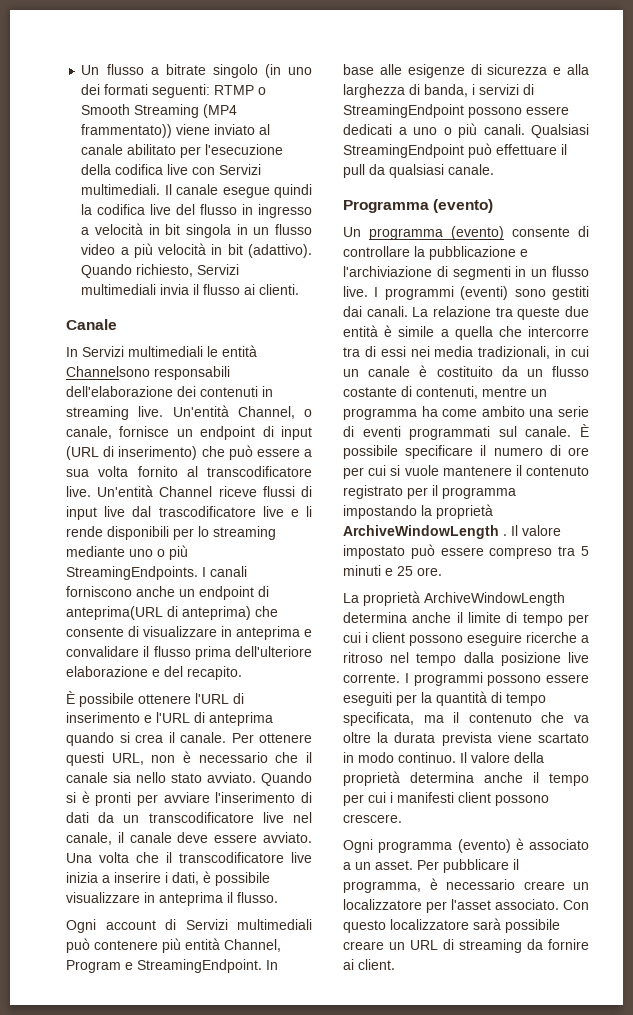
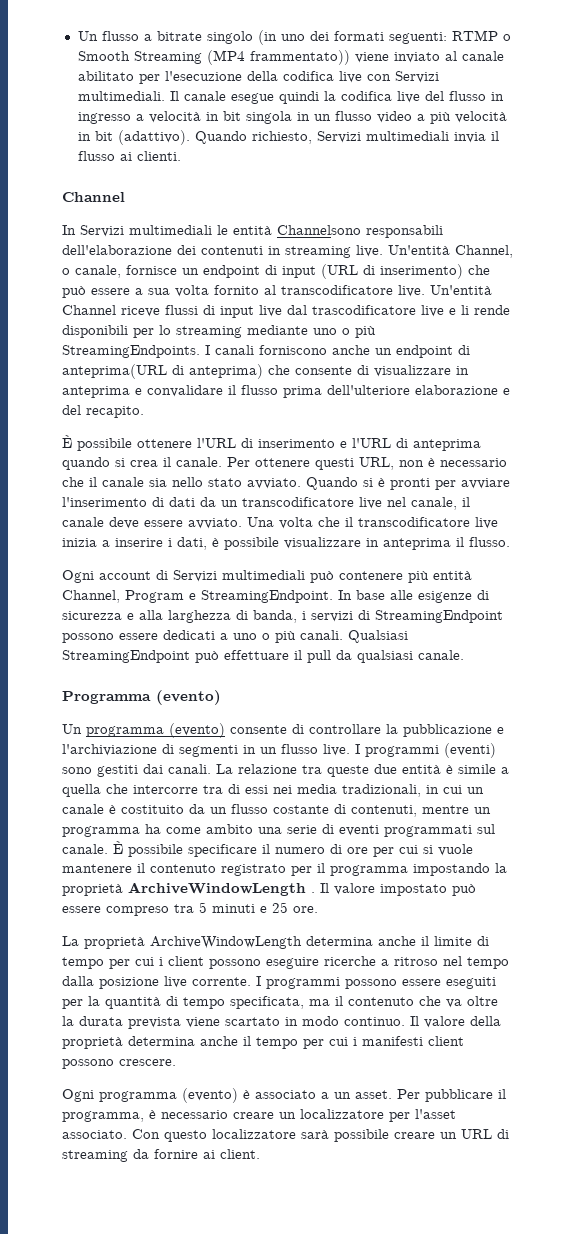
  Quando richiesto, Servizi multimediali invia il flusso ai clienti.
- Canale
+ Channel

